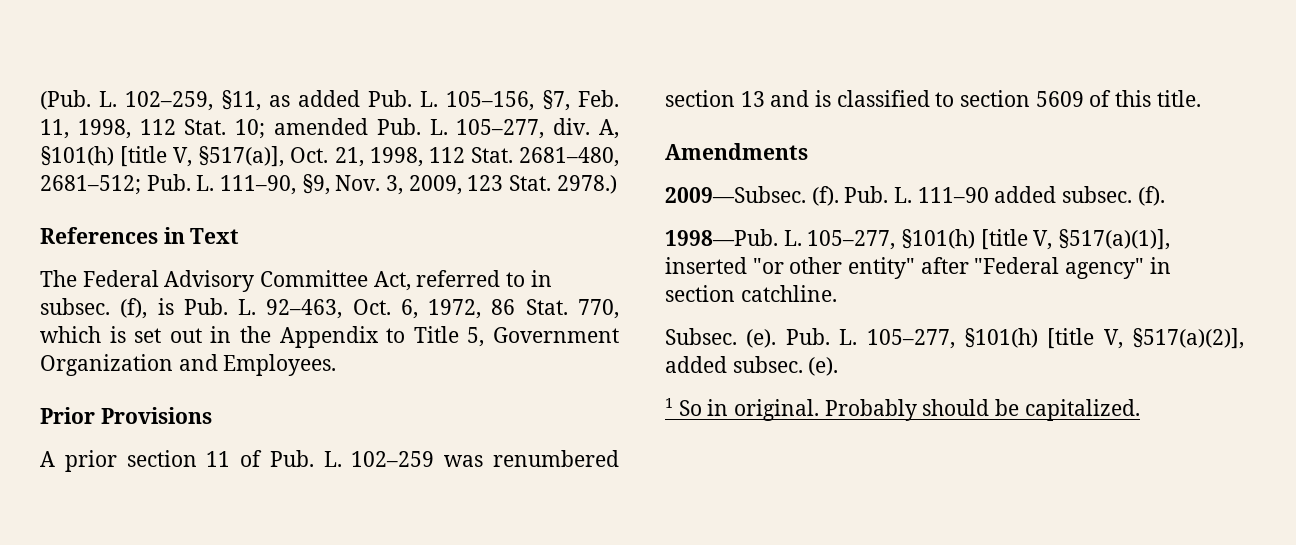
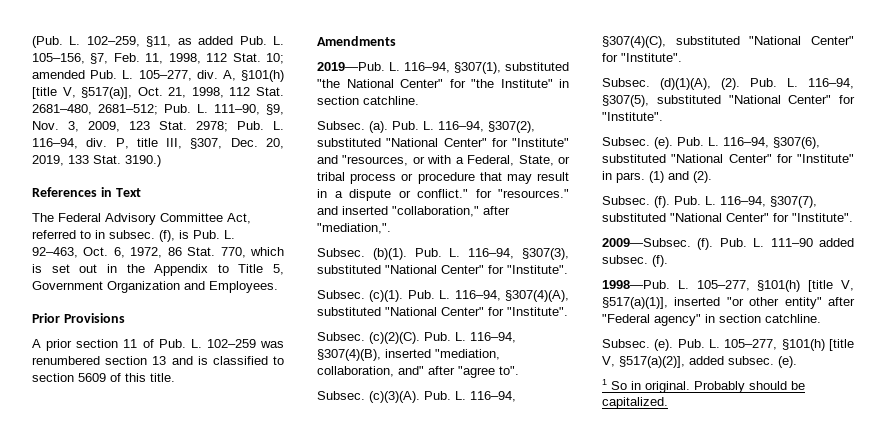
- 2978.)
+ 2978; Pub. L. 116–94, div. P, title III, §307, Dec. 20, 2019, 133 Stat. 3190.)
+ 2019—Pub. L. 116–94, §307(1), substituted "the National Center" for "the Institute" in section catchline.
+ Subsec. (a). Pub. L. 116–94, §307(2), substituted "National Center" for "Institute" and "resources, or with a Federal, State, or tribal process or procedure that may result in a dispute or conflict." for "resources." and inserted "collaboration," after "mediation,".
+ Subsec. (b)(1). Pub. L. 116–94, §307(3), substituted "National Center" for "Institute".
+ Subsec. (c)(1). Pub. L. 116–94, §307(4)(A), substituted "National Center" for "Institute".
+ Subsec. (c)(2)(C). Pub. L. 116–94, §307(4)(B), inserted "mediation, collaboration, and" after "agree to".
+ Subsec. (c)(3)(A). Pub. L. 116–94, §307(4)(C), substituted "National Center" for "Institute".
+ Subsec. (d)(1)(A), (2). Pub. L. 116–94, §307(5), substituted "National Center" for "Institute".
+ Subsec. (e). Pub. L. 116–94, §307(6), substituted "National Center" for "Institute" in pars. (1) and (2).
+ Subsec. (f). Pub. L. 116–94, §307(7), substituted "National Center" for "Institute".

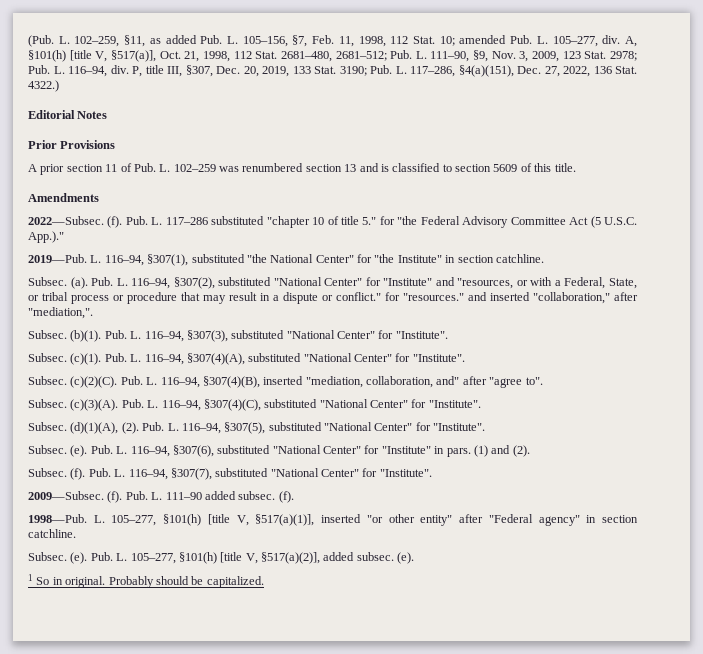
- 3190.)
- References in Text
- The Federal Advisory Committee Act, referred to in subsec. (f), is Pub. L. 92–463, Oct. 6, 1972, 86 Stat. 770, which is set out in the Appendix to Title 5, Government Organization and Employees.
+ 3190; Pub. L. 117–286, §4(a)(151), Dec. 27, 2022, 136 Stat. 4322.)
+ Editorial Notes
+ 2022—Subsec. (f). Pub. L. 117–286 substituted "chapter 10 of title 5." for "the Federal Advisory Committee Act (5 U.S.C. App.)."

